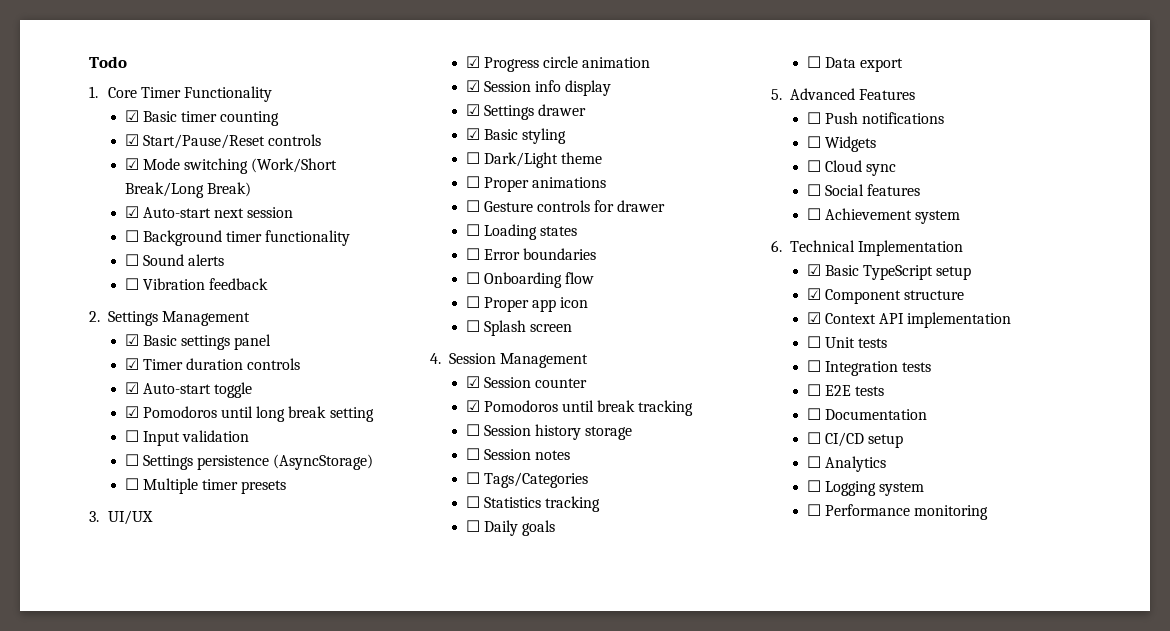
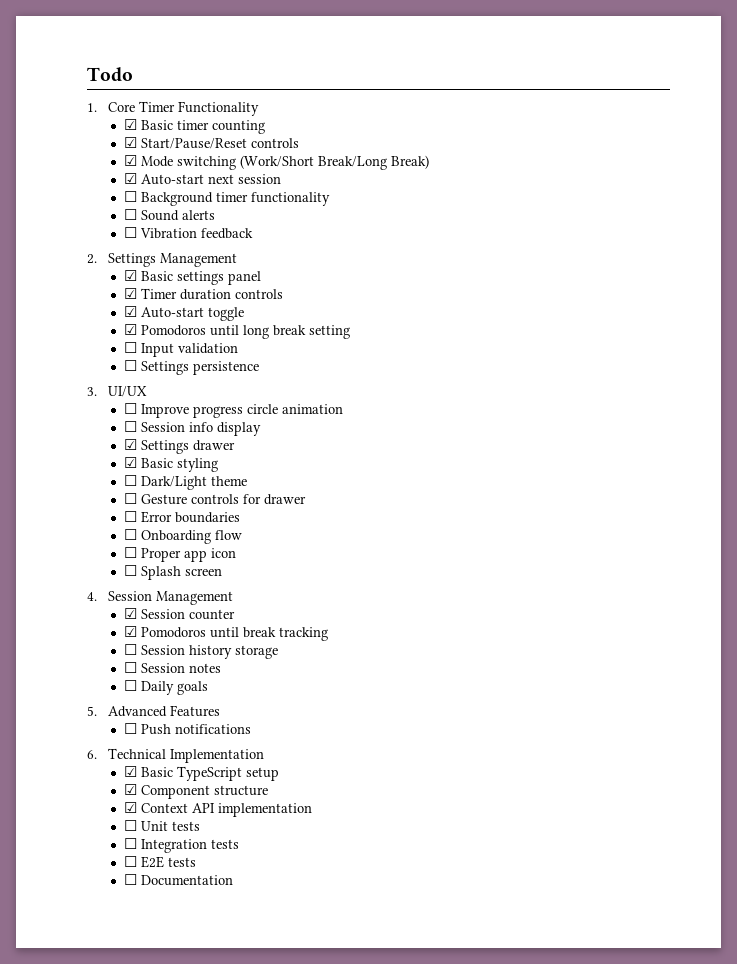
- ☐ Settings persistence (AsyncStorage)
- ☐ Multiple timer presets
+ ☐ Settings persistence
- ☑ Progress circle animation
+ ☐ Improve progress circle animation
- ☑ Session info display
+ ☐ Session info display
- ☐ Proper animations
- ☐ Loading states
- ☐ Tags/Categories
- ☐ Statistics tracking
- ☐ Data export
- ☐ Widgets
- ☐ Cloud sync
- ☐ Social features
- ☐ Achievement system
- ☐ CI/CD setup
- ☐ Analytics
- ☐ Logging system
- ☐ Performance monitoring

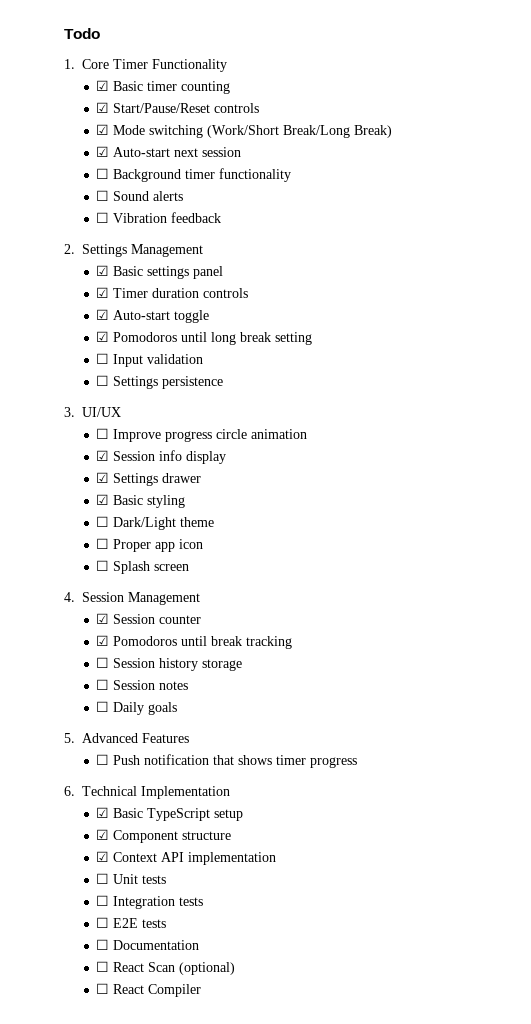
- ☐ Session info display
+ ☑ Session info display
- ☐ Gesture controls for drawer
- ☐ Error boundaries
- ☐ Onboarding flow
- ☐ Push notifications
+ ☐ Push notification that shows timer progress
+ ☐ React Scan (optional)
+ ☐ React Compiler

